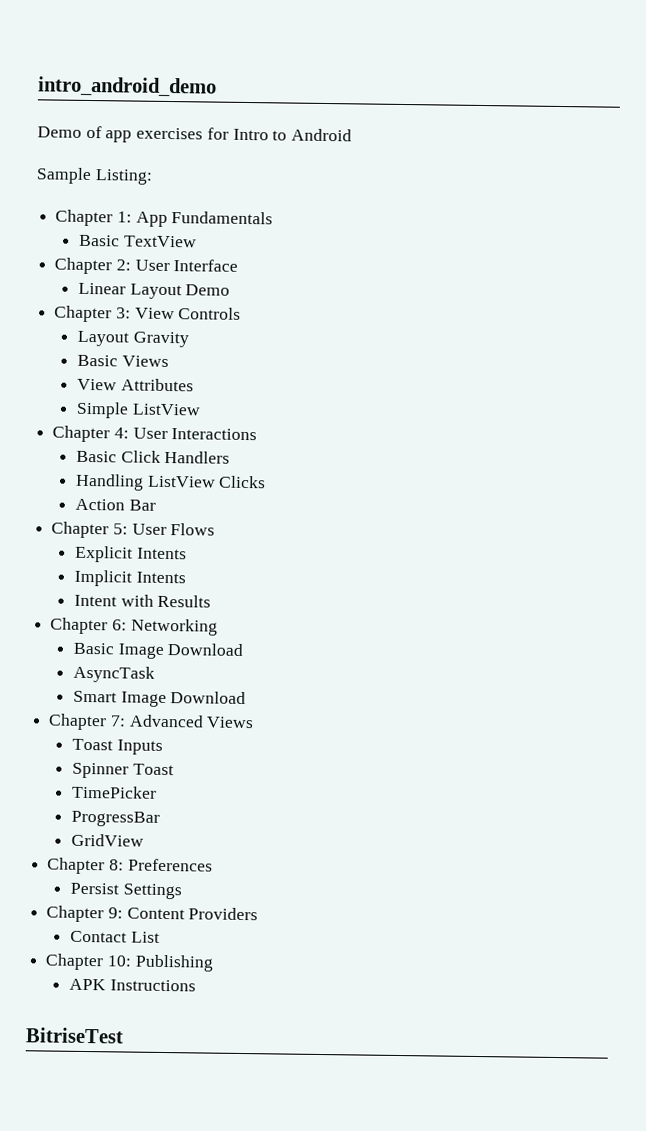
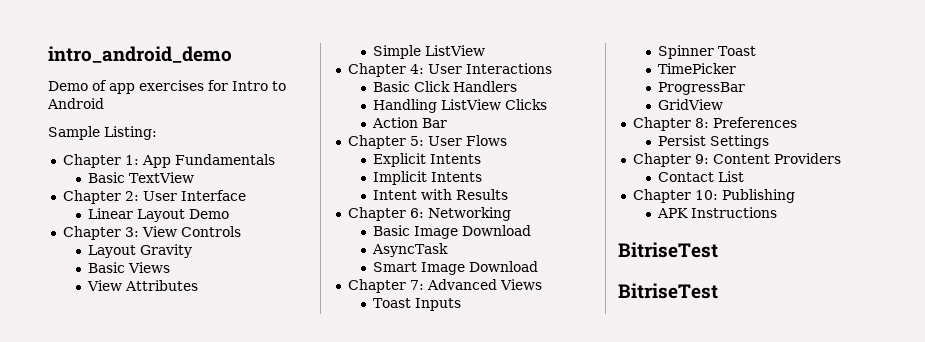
  APK Instructions
+ BitriseTest

